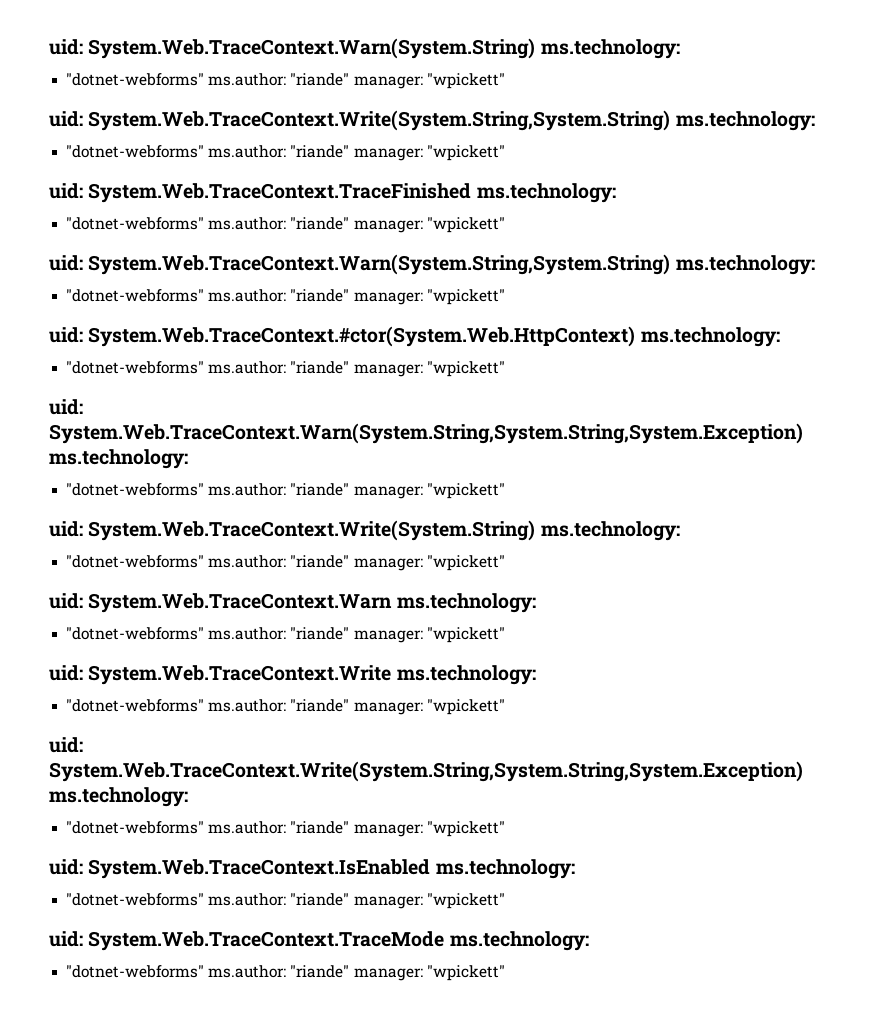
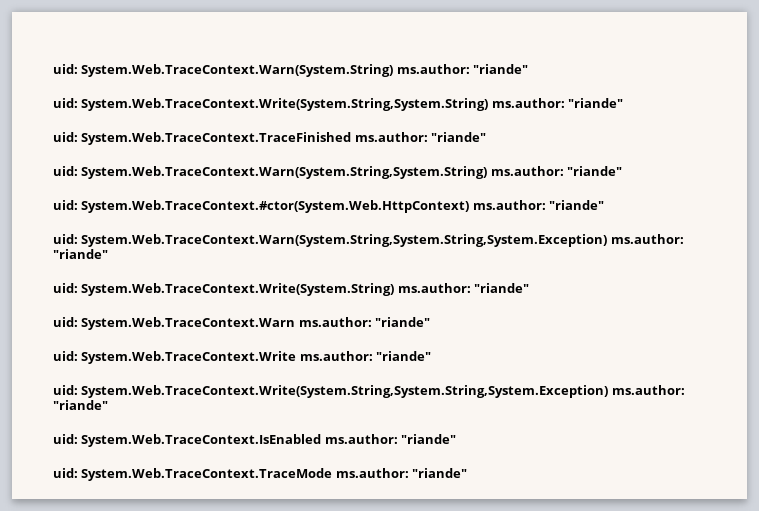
- uid: System.Web.TraceContext.Warn(System.String) ms.technology:
- "dotnet-webforms" ms.author: "riande" manager: "wpickett"
+ uid: System.Web.TraceContext.Warn(System.String) ms.author: "riande"
- uid: System.Web.TraceContext.Write(System.String,System.String) ms.technology:
- "dotnet-webforms" ms.author: "riande" manager: "wpickett"
+ uid: System.Web.TraceContext.Write(System.String,System.String) ms.author: "riande"
- uid: System.Web.TraceContext.TraceFinished ms.technology:
- "dotnet-webforms" ms.author: "riande" manager: "wpickett"
+ uid: System.Web.TraceContext.TraceFinished ms.author: "riande"
- uid: System.Web.TraceContext.Warn(System.String,System.String) ms.technology:
- "dotnet-webforms" ms.author: "riande" manager: "wpickett"
+ uid: System.Web.TraceContext.Warn(System.String,System.String) ms.author: "riande"
- uid: System.Web.TraceContext.#ctor(System.Web.HttpContext) ms.technology:
- "dotnet-webforms" ms.author: "riande" manager: "wpickett"
+ uid: System.Web.TraceContext.#ctor(System.Web.HttpContext) ms.author: "riande"
- uid: System.Web.TraceContext.Warn(System.String,System.String,System.Exception) ms.technology:
- "dotnet-webforms" ms.author: "riande" manager: "wpickett"
+ uid: System.Web.TraceContext.Warn(System.String,System.String,System.Exception) ms.author: "riande"
- uid: System.Web.TraceContext.Write(System.String) ms.technology:
- "dotnet-webforms" ms.author: "riande" manager: "wpickett"
+ uid: System.Web.TraceContext.Write(System.String) ms.author: "riande"
- uid: System.Web.TraceContext.Warn ms.technology:
- "dotnet-webforms" ms.author: "riande" manager: "wpickett"
+ uid: System.Web.TraceContext.Warn ms.author: "riande"
- uid: System.Web.TraceContext.Write ms.technology:
- "dotnet-webforms" ms.author: "riande" manager: "wpickett"
+ uid: System.Web.TraceContext.Write ms.author: "riande"
- uid: System.Web.TraceContext.Write(System.String,System.String,System.Exception) ms.technology:
- "dotnet-webforms" ms.author: "riande" manager: "wpickett"
+ uid: System.Web.TraceContext.Write(System.String,System.String,System.Exception) ms.author: "riande"
- uid: System.Web.TraceContext.IsEnabled ms.technology:
- "dotnet-webforms" ms.author: "riande" manager: "wpickett"
+ uid: System.Web.TraceContext.IsEnabled ms.author: "riande"
- uid: System.Web.TraceContext.TraceMode ms.technology:
- "dotnet-webforms" ms.author: "riande" manager: "wpickett"
+ uid: System.Web.TraceContext.TraceMode ms.author: "riande"

